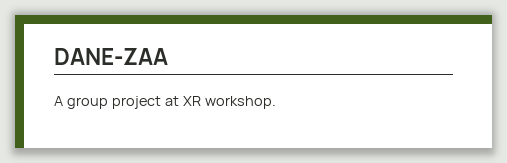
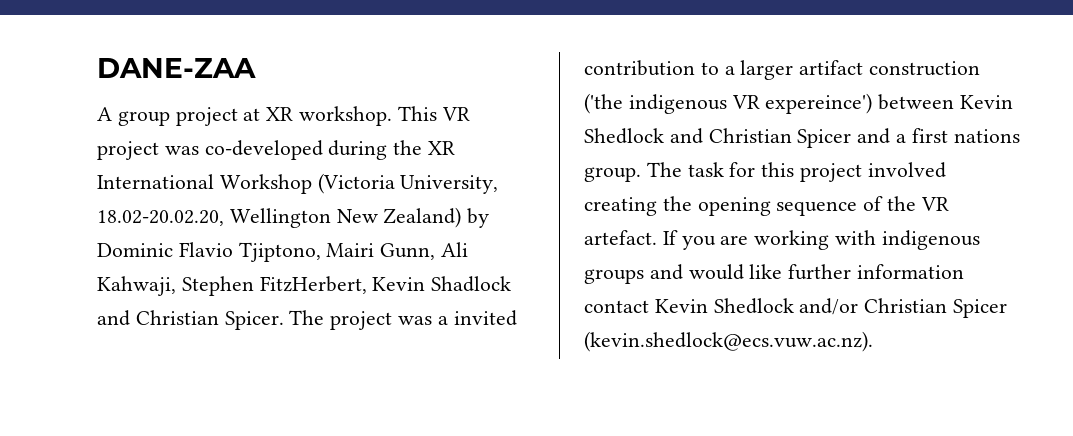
+ This VR project was co-developed during the XR International Workshop (Victoria University, 18.02-20.02.20, Wellington New Zealand) by Dominic Flavio Tjiptono, Mairi Gunn, Ali Kahwaji, Stephen FitzHerbert, Kevin Shadlock and Christian Spicer. The project was a invited contribution to a larger artifact construction ('the indigenous VR expereince') between Kevin Shedlock and Christian Spicer and a first nations group. The task for this project involved creating the opening sequence of the VR artefact. If you are working with indigenous groups and would like further information contact Kevin Shedlock and/or Christian Spicer (kevin.shedlock@ecs.vuw.ac.nz).

